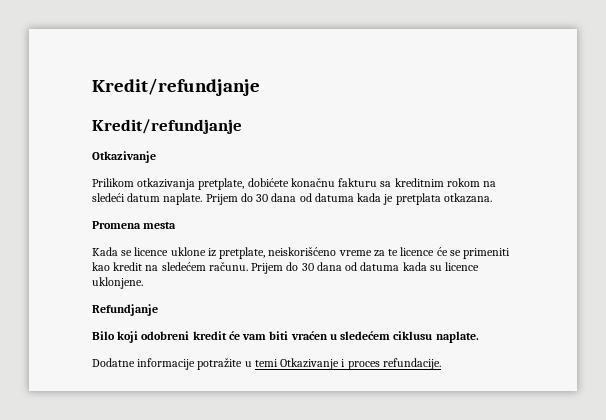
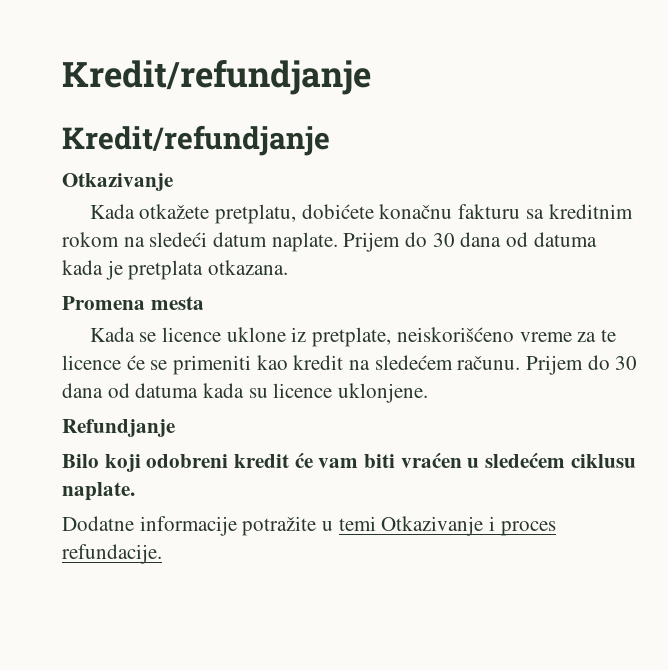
- Prilikom otkazivanja pretplate, dobićete konačnu fakturu sa kreditnim rokom na sledeći datum naplate.
+ Kada otkažete pretplatu, dobićete konačnu fakturu sa kreditnim rokom na sledeći datum naplate.

